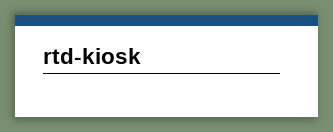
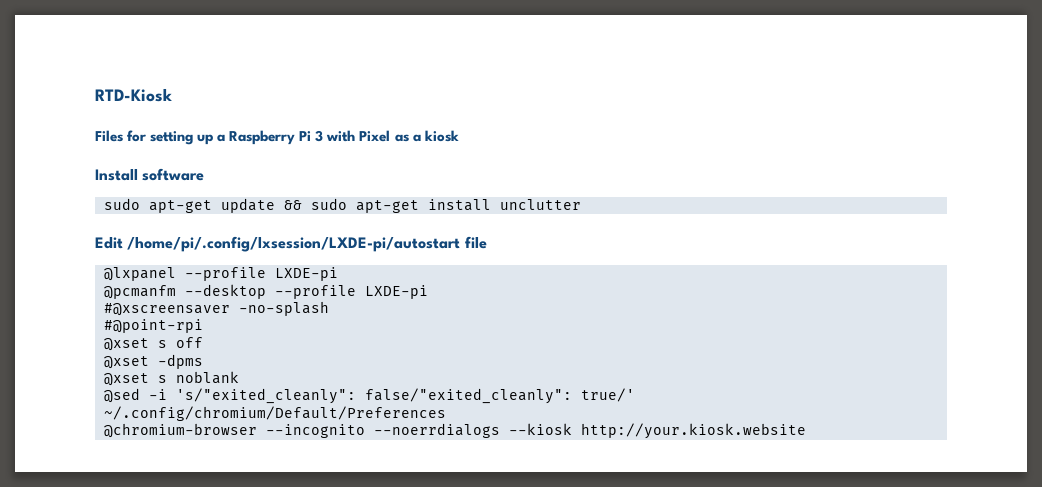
- rtd-kiosk
+ RTD-Kiosk
+ Files for setting up a Raspberry Pi 3 with Pixel as a kiosk
+ Install software
+ sudo apt-get update && sudo apt-get install unclutter
+ Edit /home/pi/.config/lxsession/LXDE-pi/autostart file
+ @lxpanel --profile LXDE-pi
+ @pcmanfm --desktop --profile LXDE-pi
+ #@xscreensaver -no-splash
+ #@point-rpi
+ @xset s off
+ @xset -dpms
+ @xset s noblank
+ @sed -i 's/"exited_cleanly": false/"exited_cleanly": true/' ~/.config/chromium/Default/Preferences
+ @chromium-browser --incognito --noerrdialogs --kiosk http://your.kiosk.website

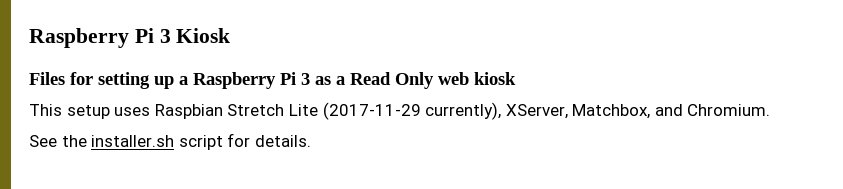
- RTD-Kiosk
+ Raspberry Pi 3 Kiosk
- Files for setting up a Raspberry Pi 3 with Pixel as a kiosk
- Install software
- sudo apt-get update && sudo apt-get install unclutter
- Edit /home/pi/.config/lxsession/LXDE-pi/autostart file
- @lxpanel --profile LXDE-pi
- @pcmanfm --desktop --profile LXDE-pi
- #@xscreensaver -no-splash
- #@point-rpi
- @xset s off
- @xset -dpms
- @xset s noblank
- @sed -i 's/"exited_cleanly": false/"exited_cleanly": true/' ~/.config/chromium/Default/Preferences
- @chromium-browser --incognito --noerrdialogs --kiosk http://your.kiosk.website
+ Files for setting up a Raspberry Pi 3 as a Read Only web kiosk
+ This setup uses Raspbian Stretch Lite (2017-11-29 currently), XServer, Matchbox, and Chromium.
+ See the installer.sh script for details.

